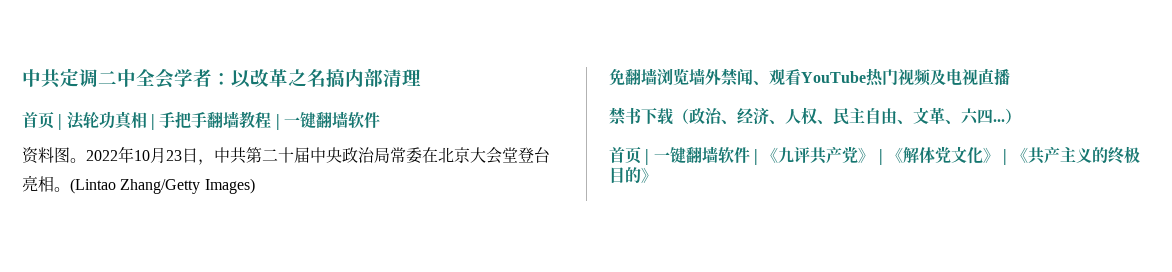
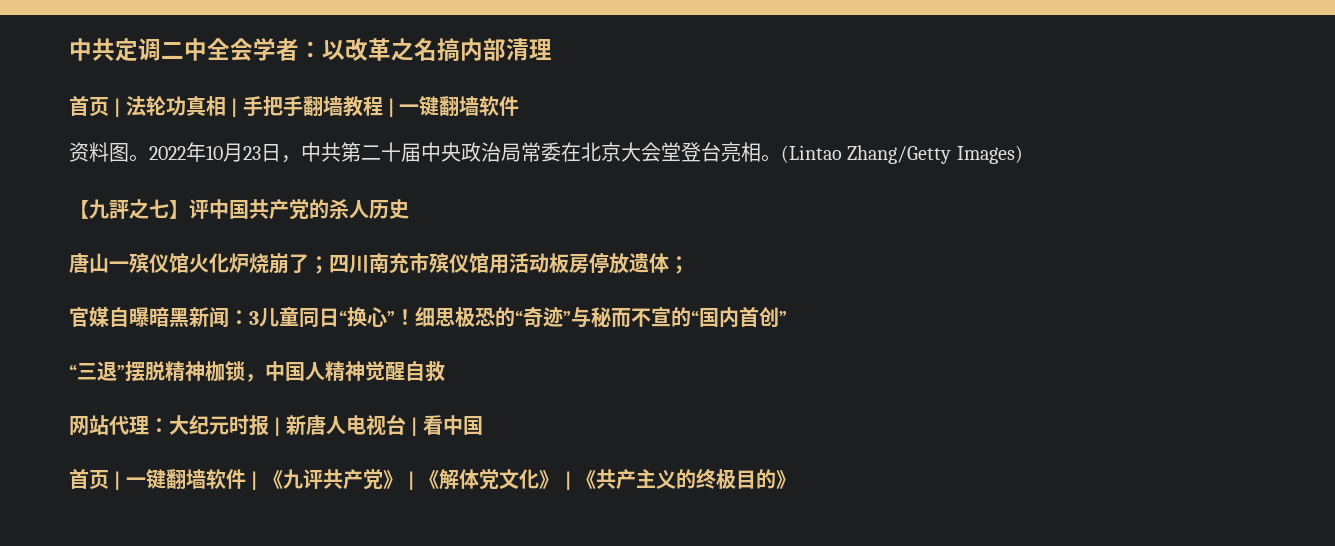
- 免翻墙浏览墙外禁闻、观看YouTube热门视频及电视直播
- 禁书下载（政治、经济、人权、民主自由、文革、六四...）
+ 【九評之七】评中国共产党的杀人历史
+ 唐山一殡仪馆火化炉烧崩了；四川南充市殡仪馆用活动板房停放遗体；
+ 官媒自曝暗黑新闻：3儿童同日“换心”！细思极恐的“奇迹”与秘而不宣的“国内首创”
+ “三退”摆脱精神枷锁，中国人精神觉醒自救
+ 网站代理：大纪元时报 | 新唐人电视台 | 看中国

